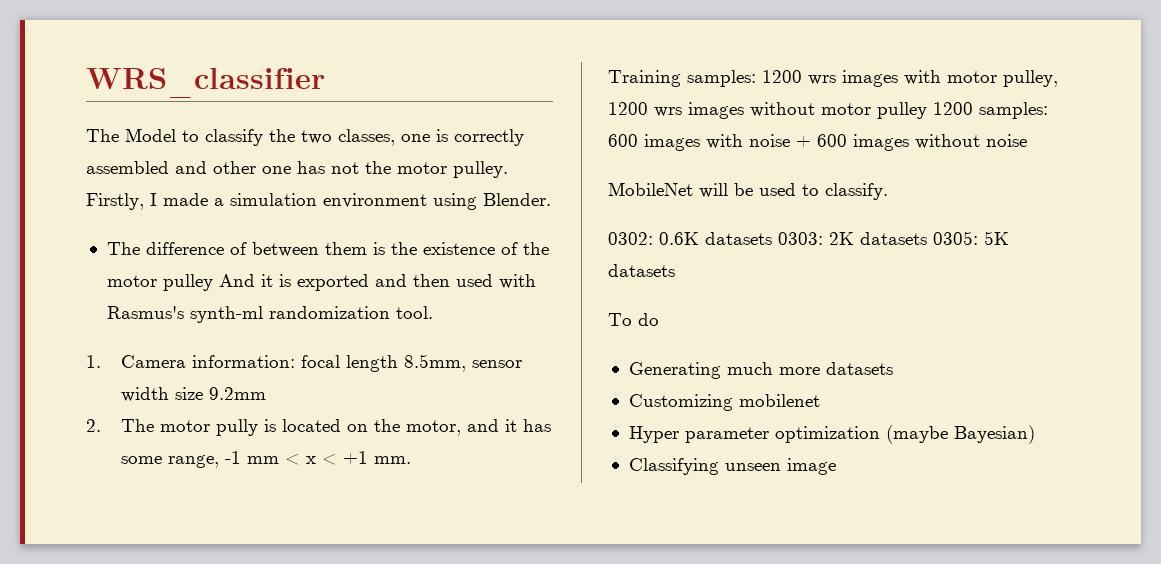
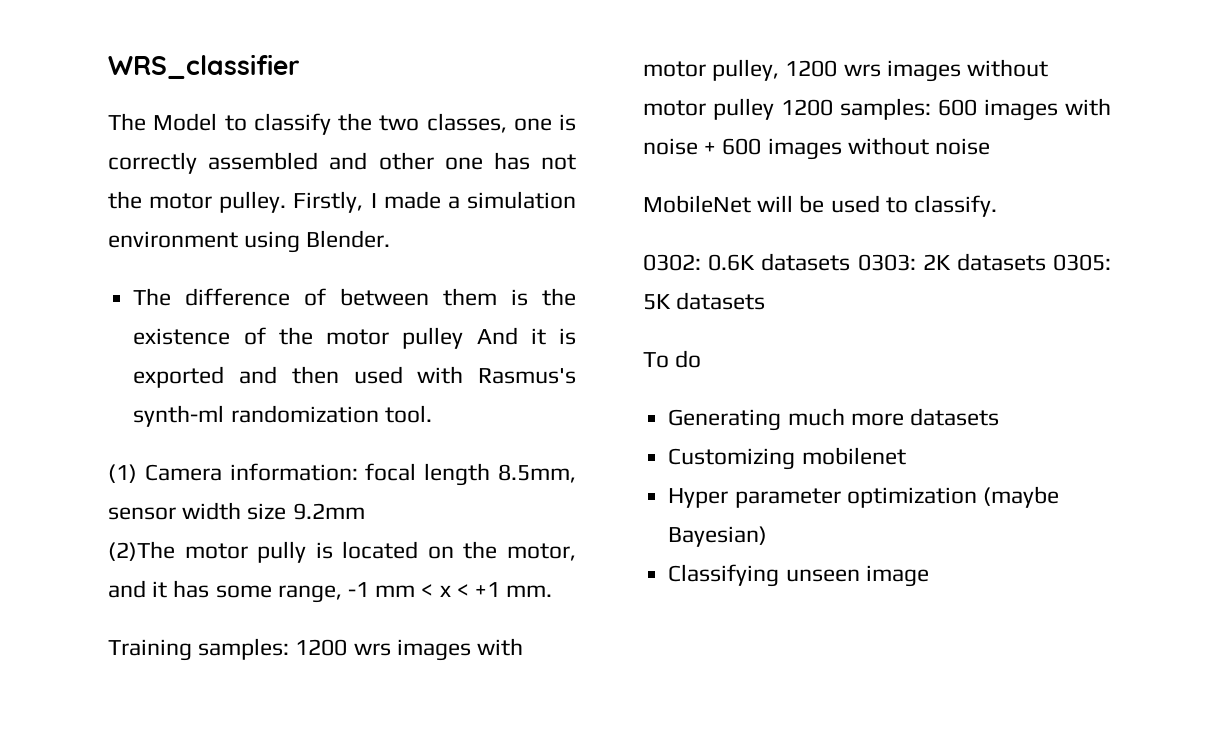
- 1. Camera information: focal length 8.5mm, sensor width size 9.2mm
+ (1) Camera information: focal length 8.5mm, sensor width size 9.2mm
- 2. The motor pully is located on the motor, and it has some range, -1 mm < x < +1 mm.
+ (2)The motor pully is located on the motor, and it has some range, -1 mm < x < +1 mm.

